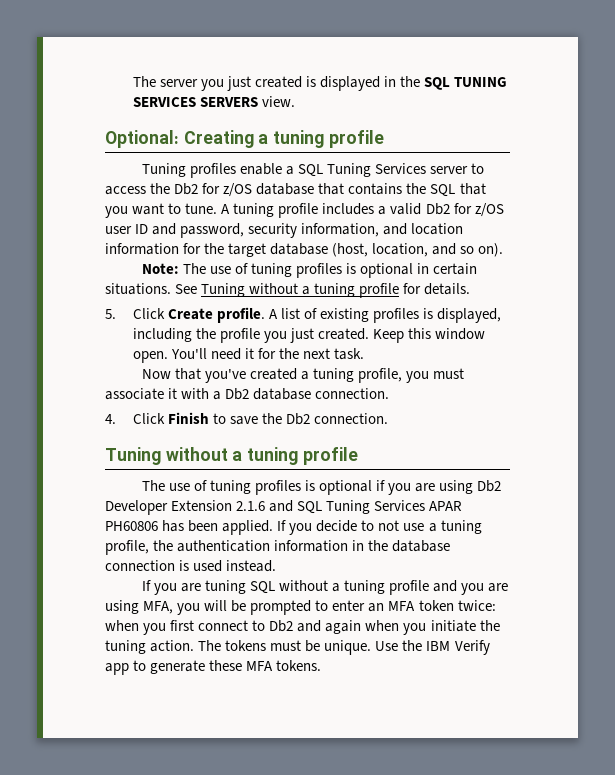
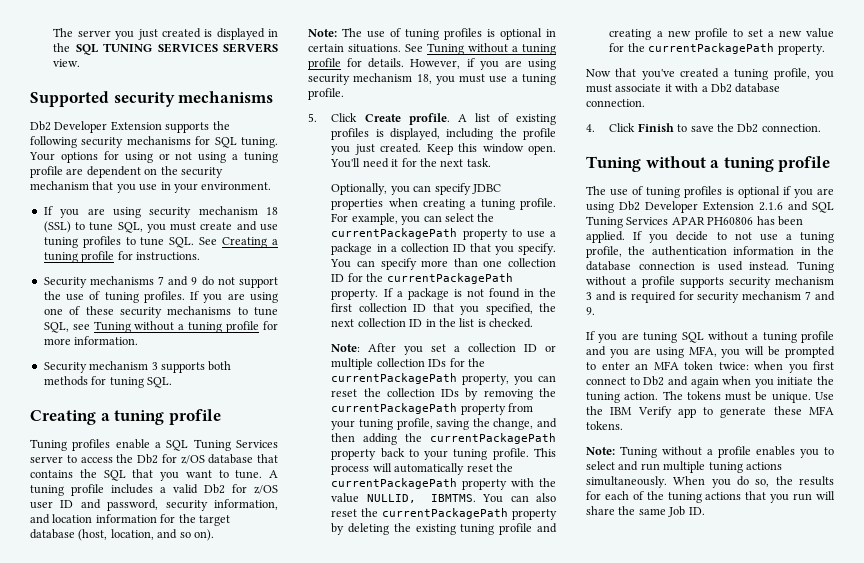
- Optional: Creating a tuning profile
+ Supported security mechanisms
+ Db2 Developer Extension supports the following security mechanisms for SQL tuning. Your options for using or not using a tuning profile are dependent on the security mechanism that you use in your environment.
+ If you are using security mechanism 18 (SSL) to tune SQL, you must create and use tuning profiles to tune SQL. See Creating a tuning profile for instructions.
+ Security mechanisms 7 and 9 do not support the use of tuning profiles. If you are using one of these security mechanisms to tune SQL, see Tuning without a tuning profile for more information.
+ Security mechanism 3 supports both methods for tuning SQL.
+ Creating a tuning profile
+ However, if you are using security mechanism 18, you must use a tuning profile.
+ Optionally, you can specify JDBC properties when creating a tuning profile. For example, you can select the currentPackagePath property to use a package in a collection ID that you specify. You can specify more than one collection ID for the currentPackagePath property. If a package is not found in the first collection ID that you specified, the next collection ID in the list is checked.
+ Note: After you set a collection ID or multiple collection IDs for the currentPackagePath property, you can reset the collection IDs by removing the currentPackagePath property from your tuning profile, saving the change, and then adding the currentPackagePath property back to your tuning profile. This process will automatically reset the currentPackagePath property with the value NULLID, IBMTMS. You can also reset the currentPackagePath property by deleting the existing tuning profile and creating a new profile to set a new value for the currentPackagePath property.
+ Tuning without a profile supports security mechanism 3 and is required for security mechanism 7 and 9.
+ Note: Tuning without a profile enables you to select and run multiple tuning actions simultaneously. When you do so, the results for each of the tuning actions that you run will share the same Job ID.

